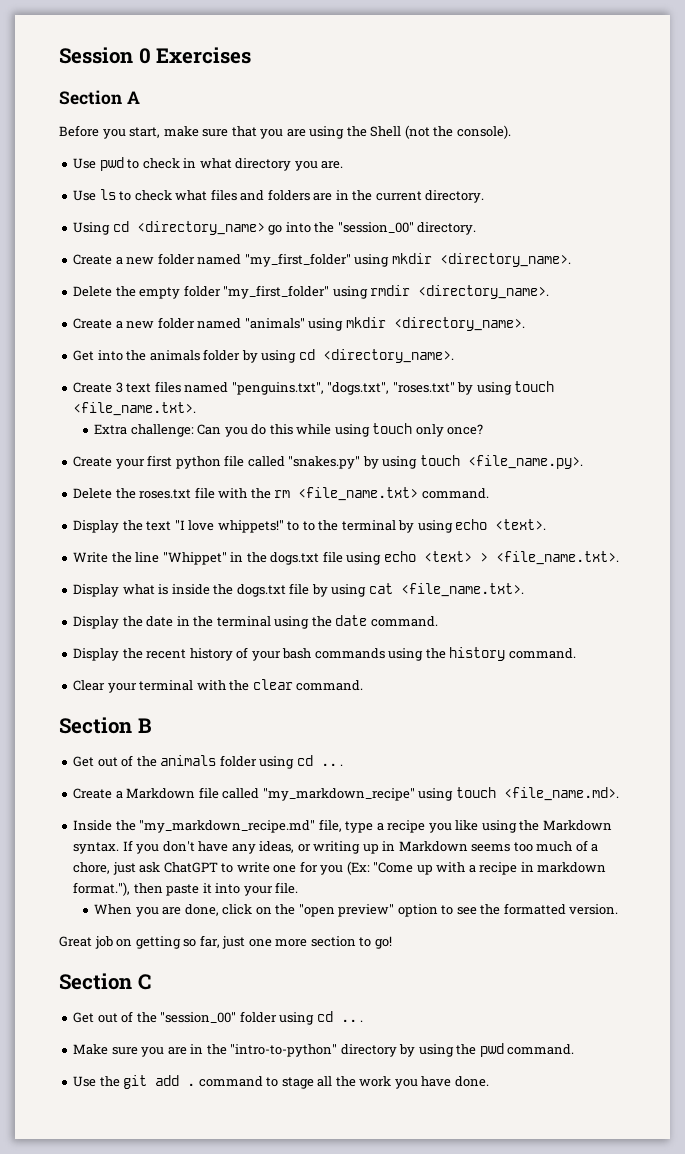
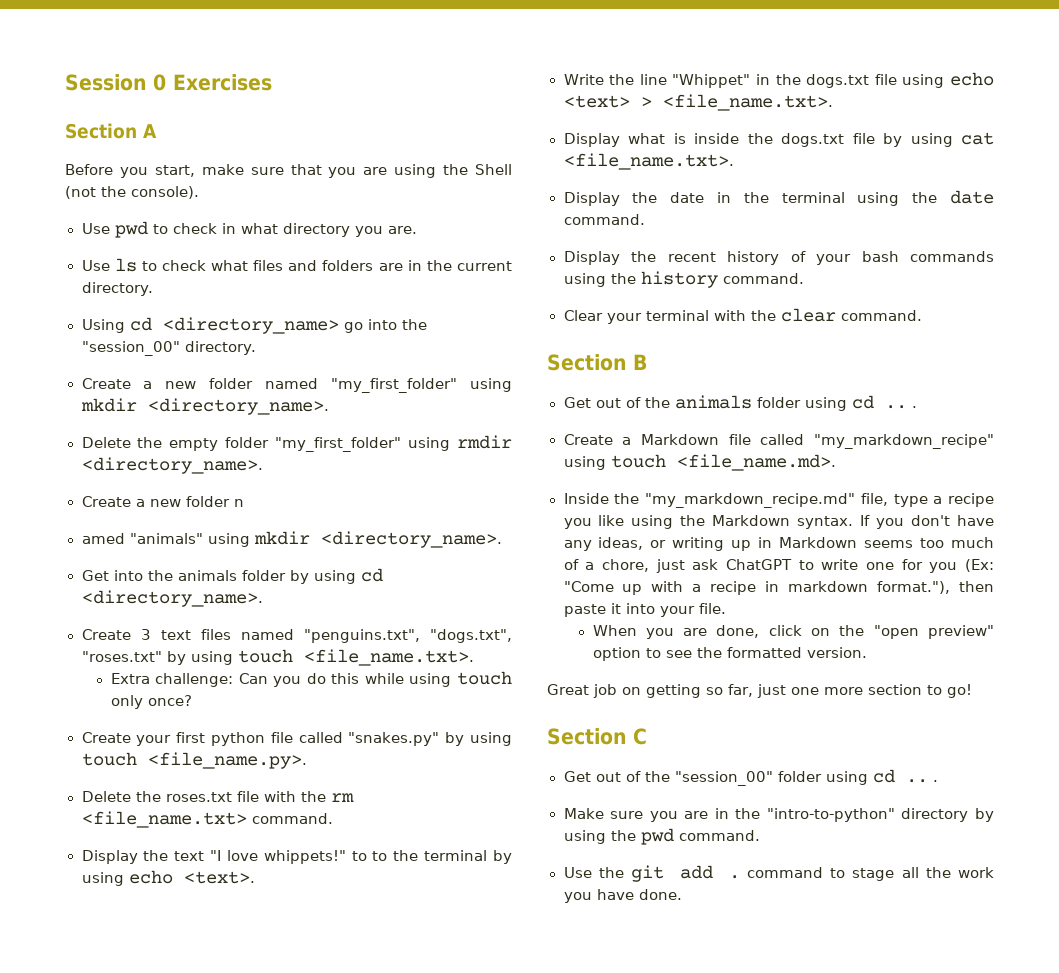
- Create a new folder named "animals" using mkdir <directory_name>.
+ Create a new folder n
+ amed "animals" using mkdir <directory_name>.

